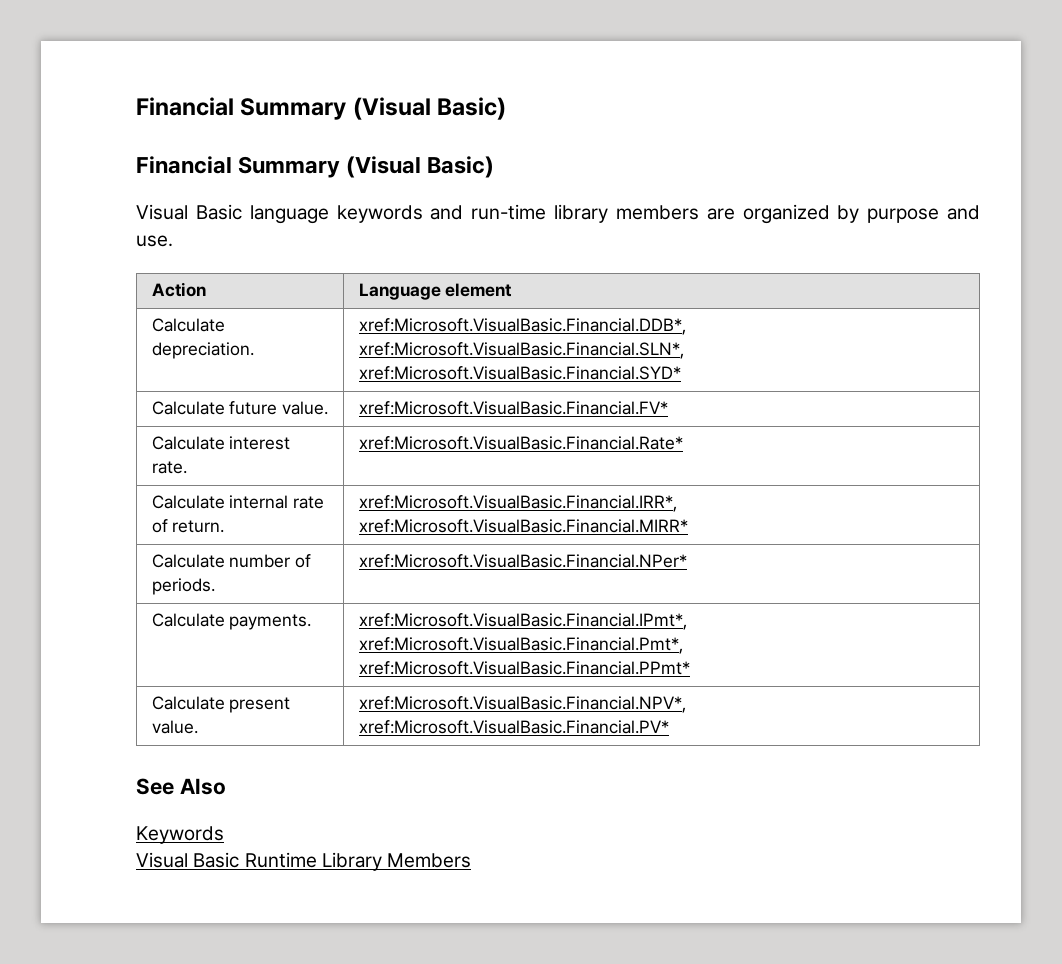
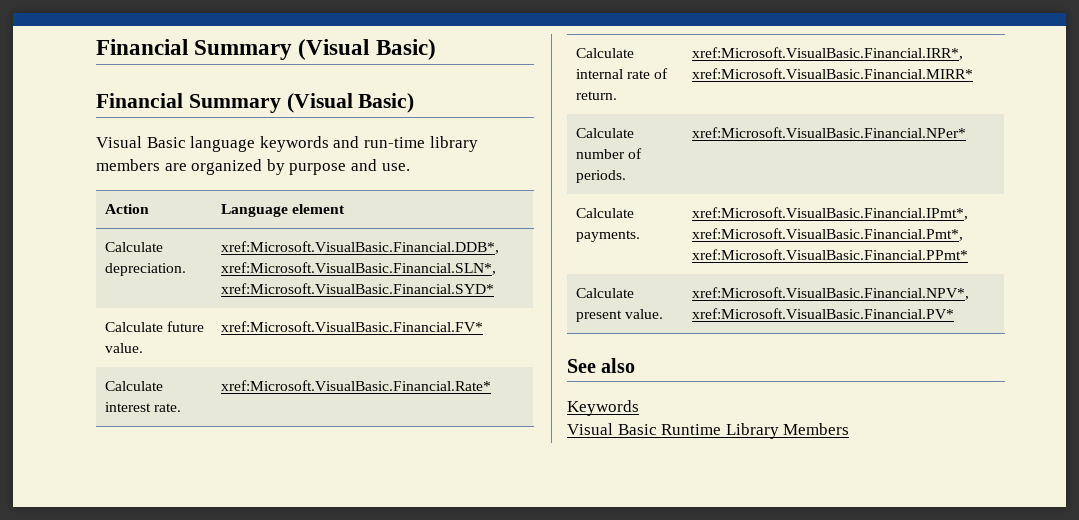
- See Also
+ See also

